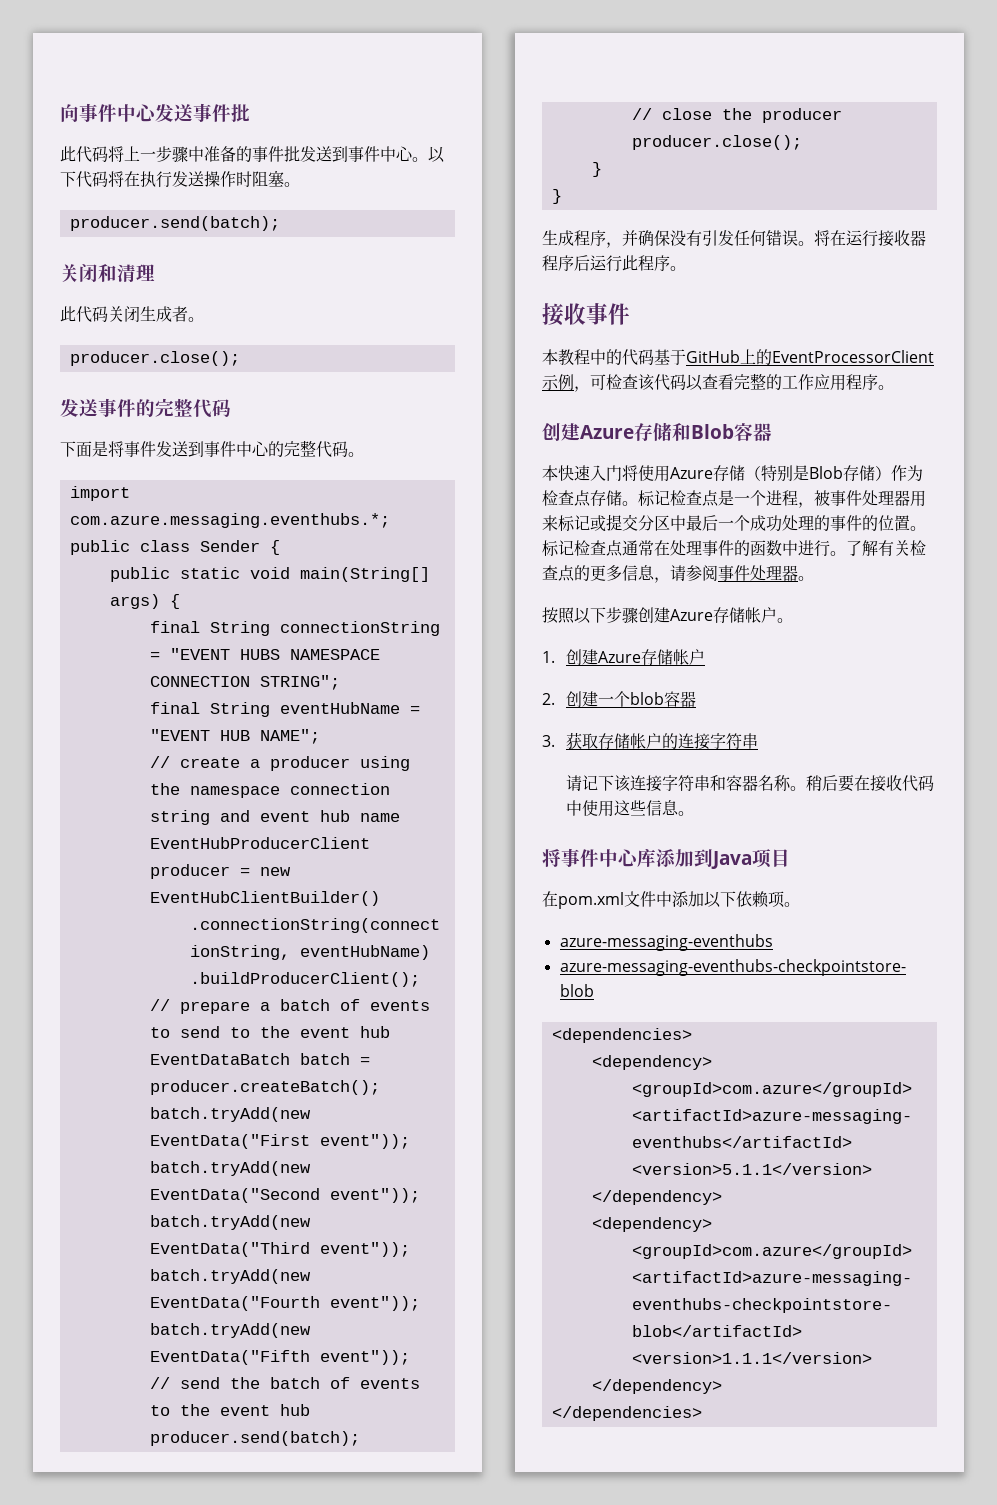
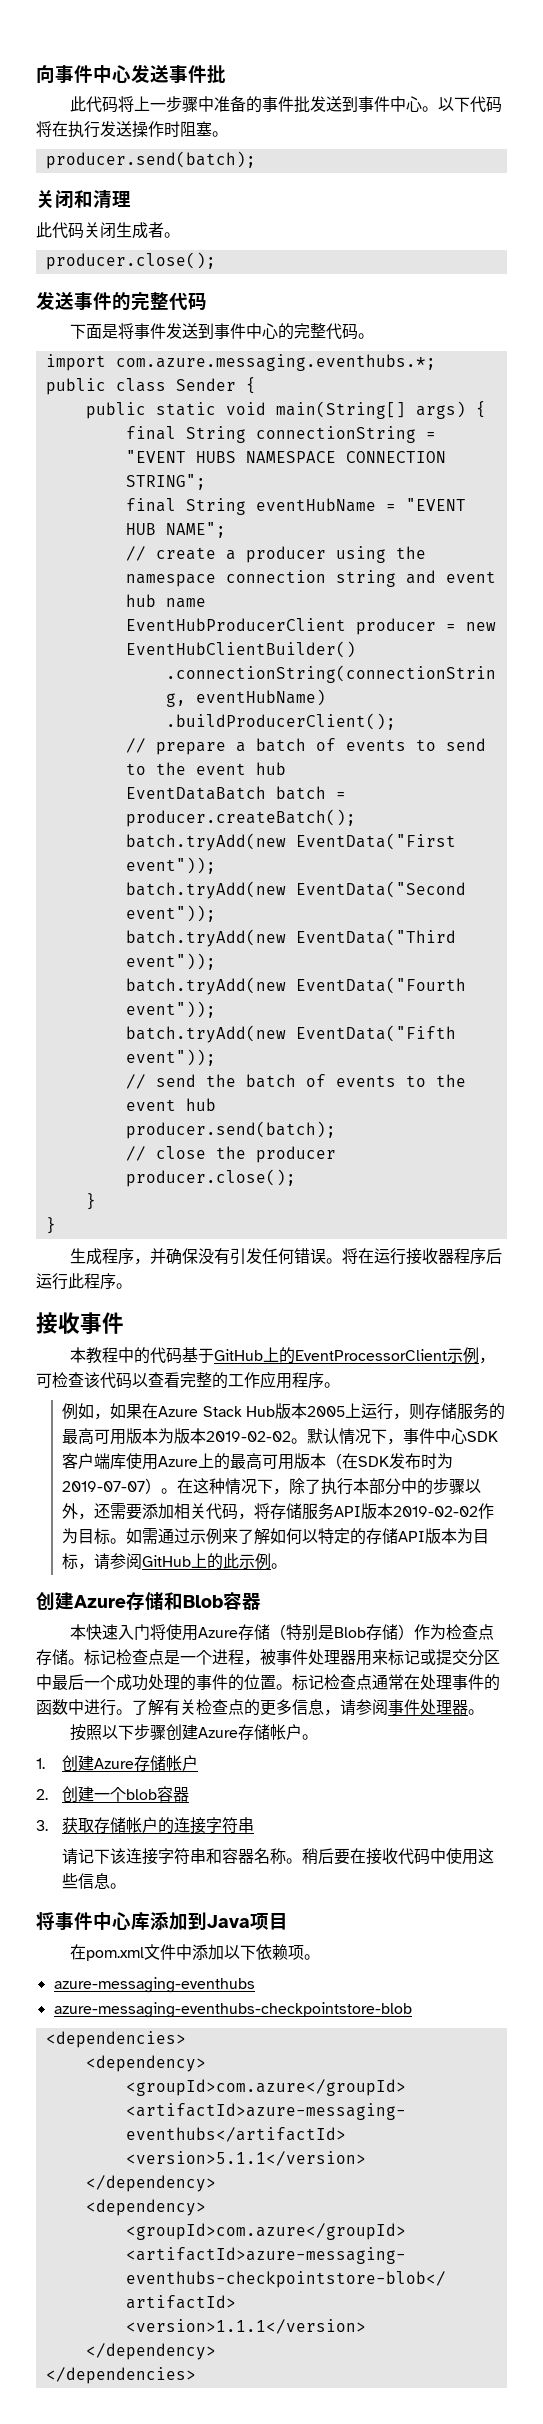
+ 例如，如果在Azure Stack Hub版本2005上运行，则存储服务的最高可用版本为版本2019-02-02。默认情况下，事件中心SDK客户端库使用Azure上的最高可用版本（在SDK发布时为2019-07-07）。在这种情况下，除了执行本部分中的步骤以外，还需要添加相关代码，将存储服务API版本2019-02-02作为目标。如需通过示例来了解如何以特定的存储API版本为目标，请参阅GitHub上的此示例。

